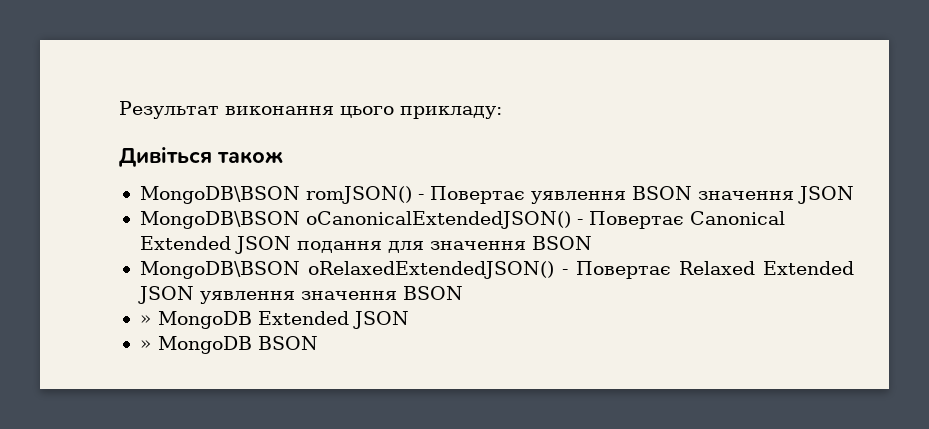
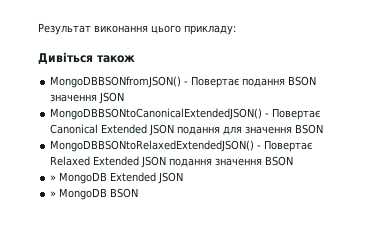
- MongoDB\BSON romJSON() - Повертає уявлення BSON значення JSON
+ MongoDBBSONfromJSON() - Повертає подання BSON значення JSON
- MongoDB\BSON oCanonicalExtendedJSON() - Повертає Canonical Extended JSON подання для значення BSON
+ MongoDBBSONtoCanonicalExtendedJSON() - Повертає Canonical Extended JSON подання для значення BSON
- MongoDB\BSON oRelaxedExtendedJSON() - Повертає Relaxed Extended JSON уявлення значення BSON
+ MongoDBBSONtoRelaxedExtendedJSON() - Повертає Relaxed Extended JSON подання значення BSON

